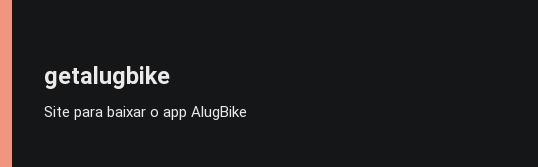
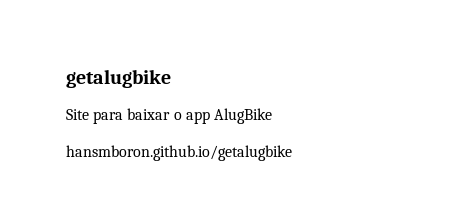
+ hansmboron.github.io/getalugbike

